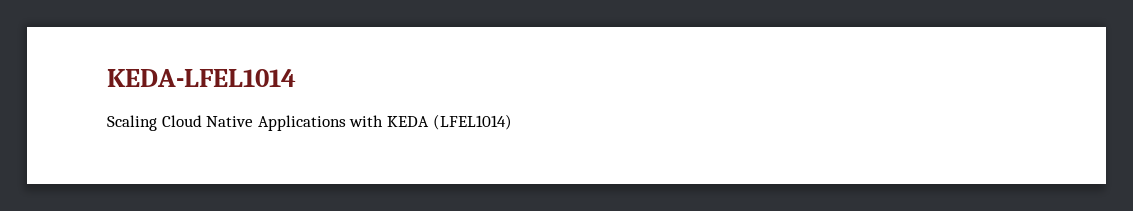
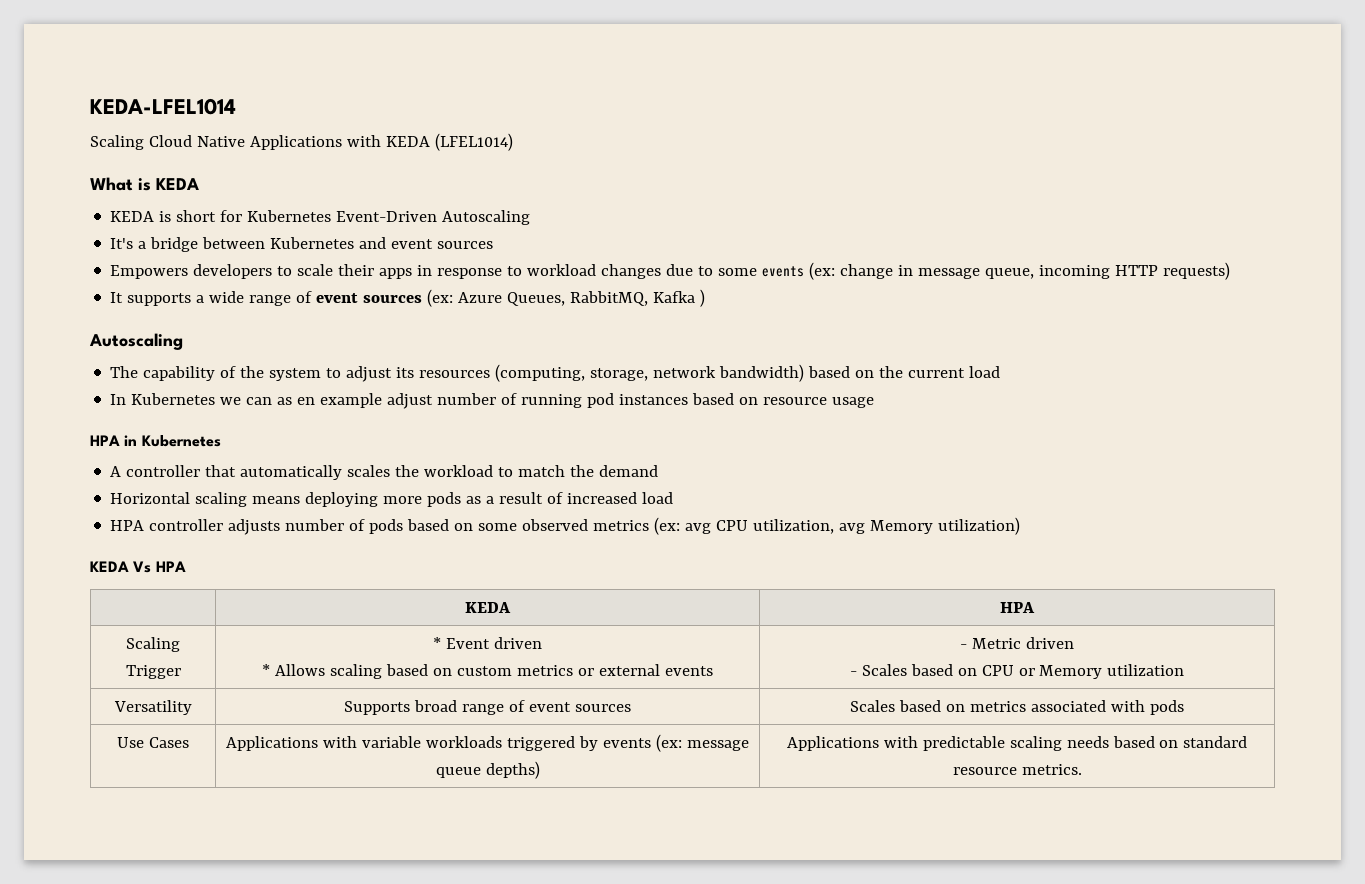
+ What is KEDA
+ KEDA is short for Kubernetes Event-Driven Autoscaling
+ It's a bridge between Kubernetes and event sources
+ Empowers developers to scale their apps in response to workload changes due to some events (ex: change in message queue, incoming HTTP requests)
+ It supports a wide range of event sources (ex: Azure Queues, RabbitMQ, Kafka )
+ Autoscaling
+ The capability of the system to adjust its resources (computing, storage, network bandwidth) based on the current load
+ In Kubernetes we can as en example adjust number of running pod instances based on resource usage
+ HPA in Kubernetes
+ A controller that automatically scales the workload to match the demand
+ Horizontal scaling means deploying more pods as a result of increased load
+ HPA controller adjusts number of pods based on some observed metrics (ex: avg CPU utilization, avg Memory utilization)
+ KEDA Vs HPA
+ | KEDA | HPA
+ Scaling Trigger | * Event driven
+ * Allows scaling based on custom metrics or external events | - Metric driven
+ - Scales based on CPU or Memory utilization
+ Versatility | Supports broad range of event sources | Scales based on metrics associated with pods
+ Use Cases | Applications with variable workloads triggered by events (ex: message queue depths) | Applications with predictable scaling needs based on standard resource metrics.

